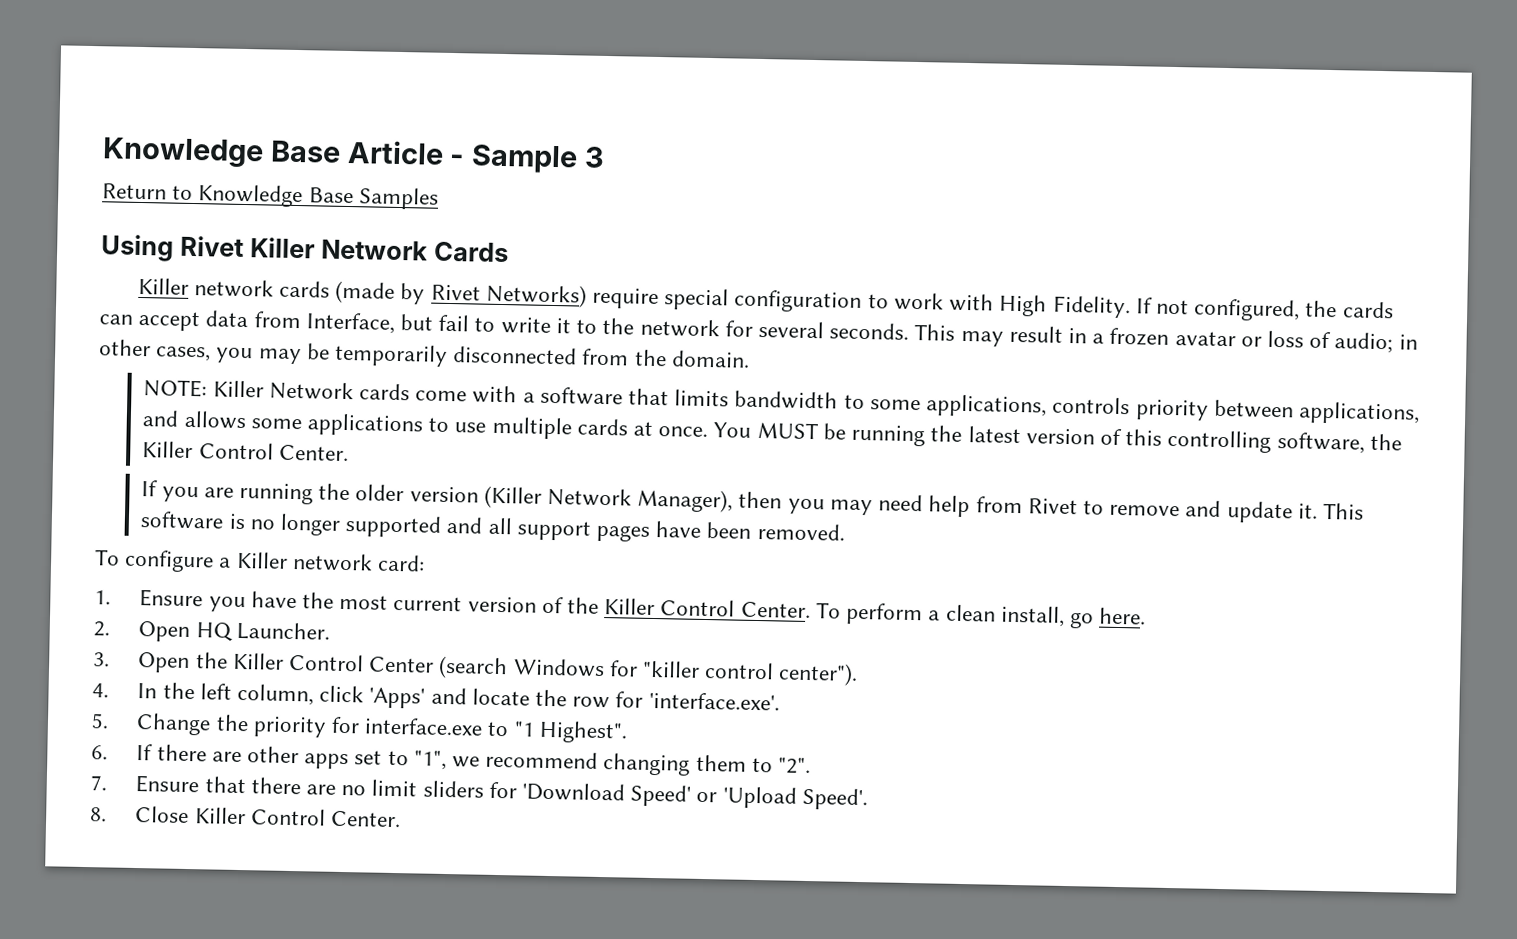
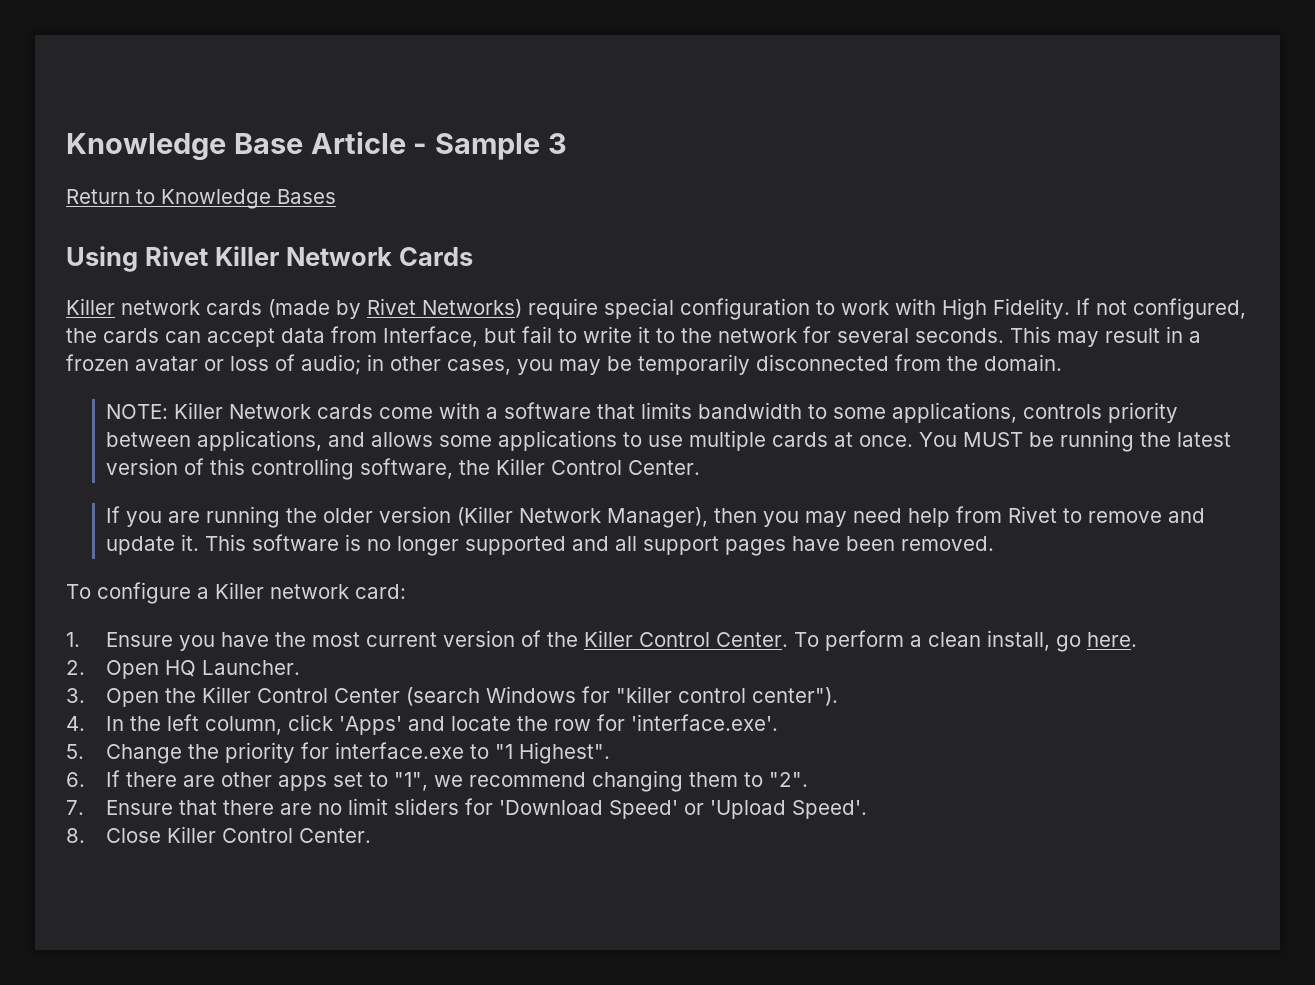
- Return to Knowledge Base Samples
+ Return to Knowledge Bases

